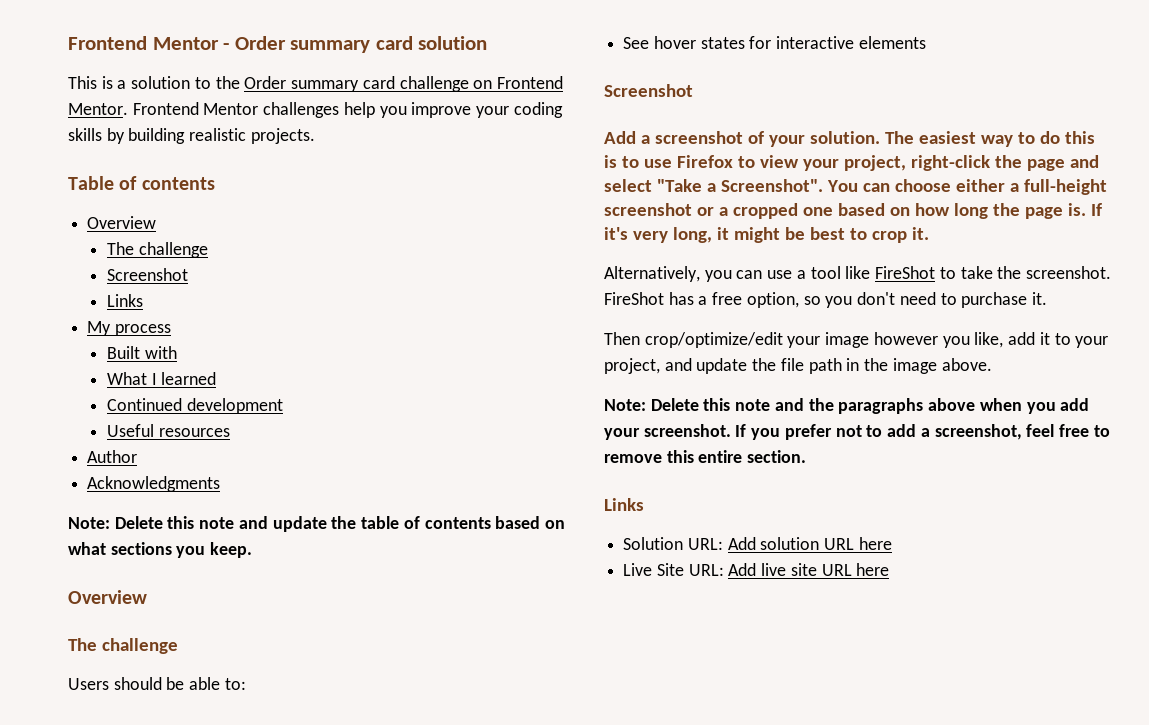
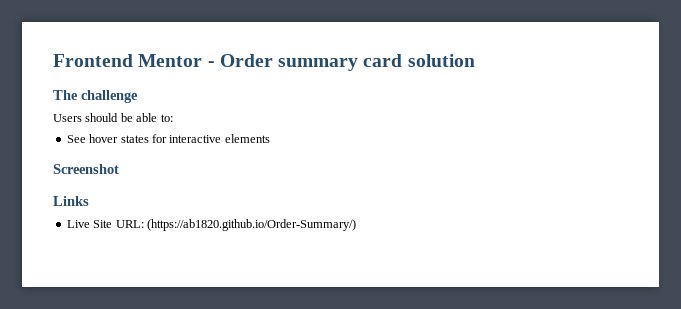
- This is a solution to the Order summary card challenge on Frontend Mentor. Frontend Mentor challenges help you improve your coding skills by building realistic projects.
- Table of contents
- Overview
- The challenge
- Screenshot
- Links
- My process
- Built with
- What I learned
- Continued development
- Useful resources
- Author
- Acknowledgments
- Note: Delete this note and update the table of contents based on what sections you keep.
- Overview
- Add a screenshot of your solution. The easiest way to do this is to use Firefox to view your project, right-click the page and select "Take a Screenshot". You can choose either a full-height screenshot or a cropped one based on how long the page is. If it's very long, it might be best to crop it.
- Alternatively, you can use a tool like FireShot to take the screenshot. FireShot has a free option, so you don't need to purchase it.
- Then crop/optimize/edit your image however you like, add it to your project, and update the file path in the image above.
- Note: Delete this note and the paragraphs above when you add your screenshot. If you prefer not to add a screenshot, feel free to remove this entire section.
  Links
- Solution URL: Add solution URL here
- Live Site URL: Add live site URL here
+ Live Site URL: (https://ab1820.github.io/Order-Summary/)

